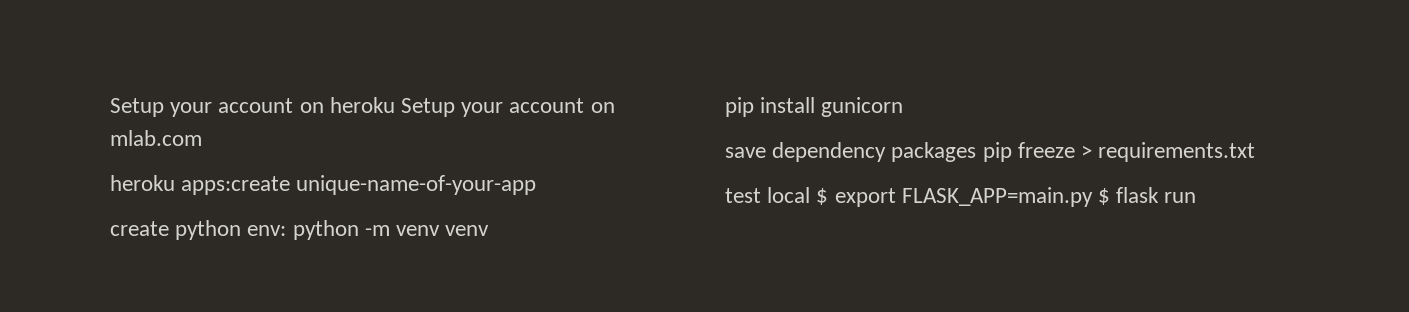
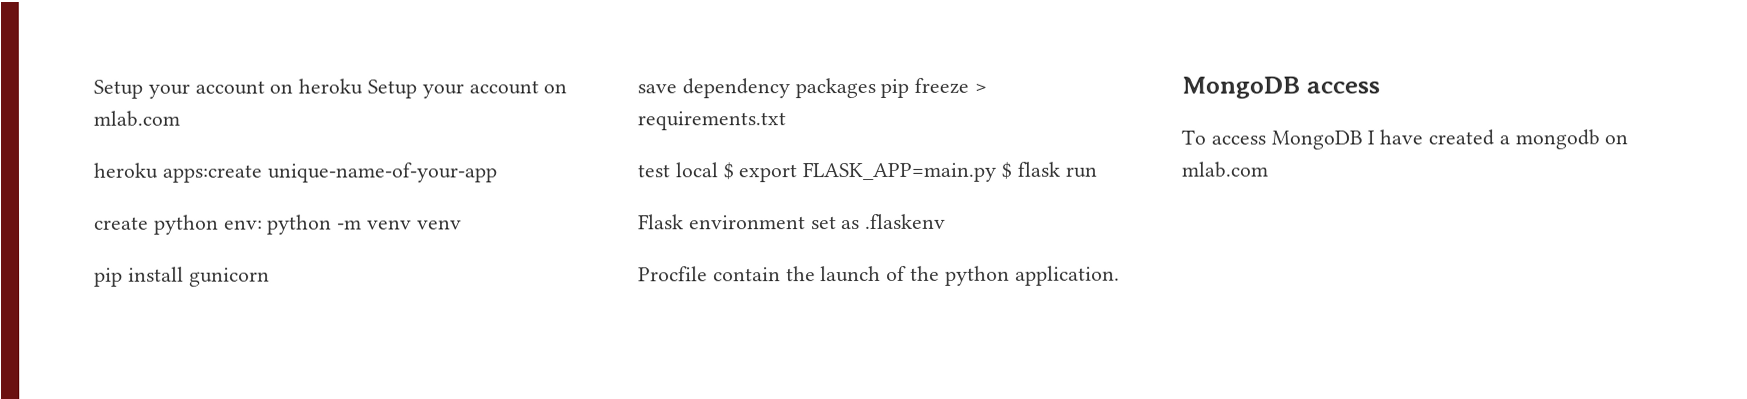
+ Flask environment set as .flaskenv
+ Procfile contain the launch of the python application.
+ MongoDB access
+ To access MongoDB I have created a mongodb on mlab.com

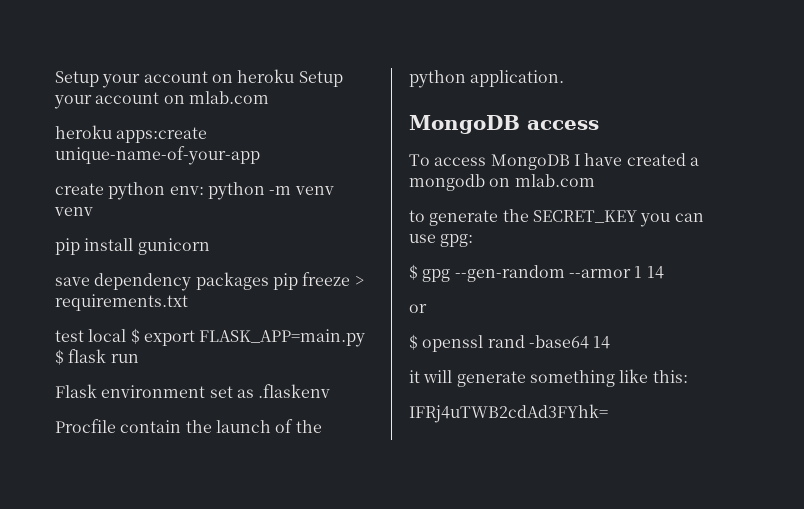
+ to generate the SECRET_KEY you can use gpg:
+ $ gpg --gen-random --armor 1 14
+ or
+ $ openssl rand -base64 14
+ it will generate something like this:
+ IFRj4uTWB2cdAd3FYhk=

